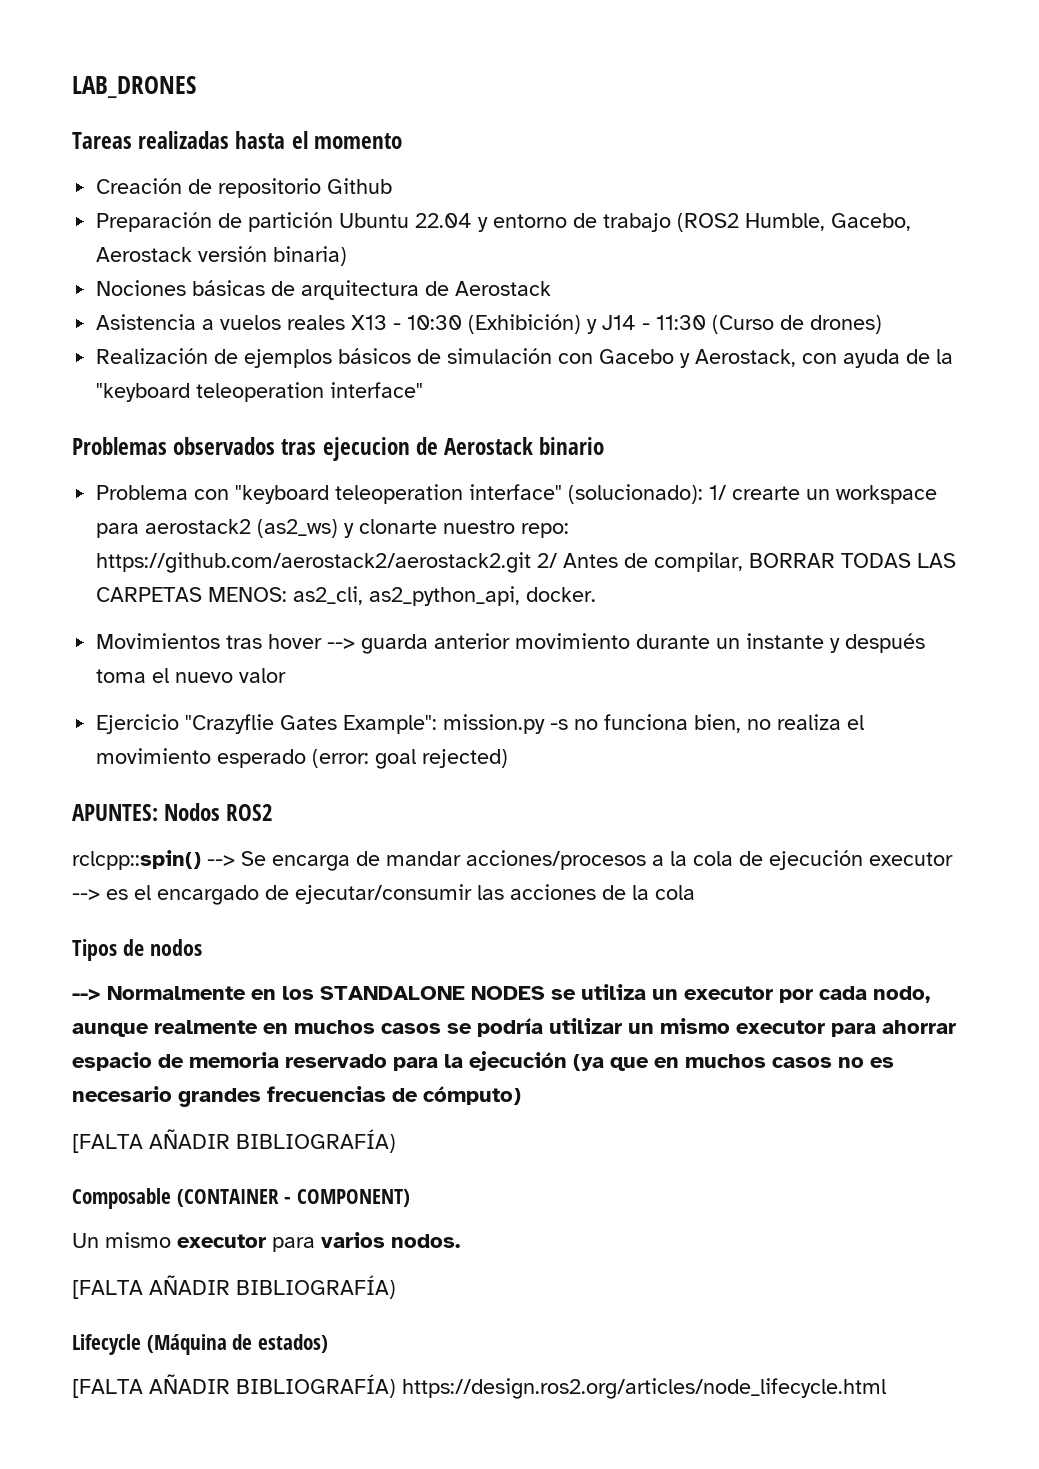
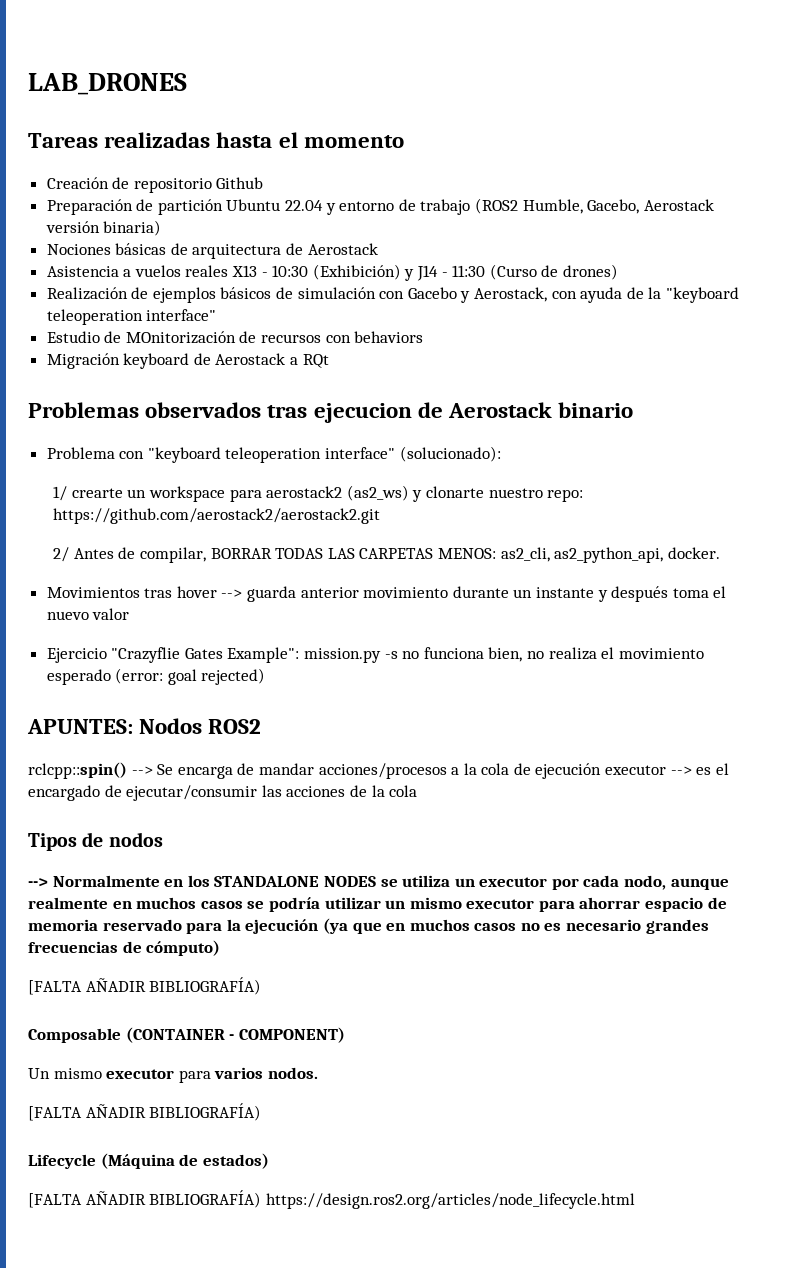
+ Estudio de MOnitorización de recursos con behaviors
+ Migración keyboard de Aerostack a RQt
- Problema con "keyboard teleoperation interface" (solucionado): 1/ crearte un workspace para aerostack2 (as2_ws) y clonarte nuestro repo: https://github.com/aerostack2/aerostack2.git 2/ Antes de compilar, BORRAR TODAS LAS CARPETAS MENOS: as2_cli, as2_python_api, docker.
+ Problema con "keyboard teleoperation interface" (solucionado):
+ 1/ crearte un workspace para aerostack2 (as2_ws) y clonarte nuestro repo: https://github.com/aerostack2/aerostack2.git
+ 2/ Antes de compilar, BORRAR TODAS LAS CARPETAS MENOS: as2_cli, as2_python_api, docker.

